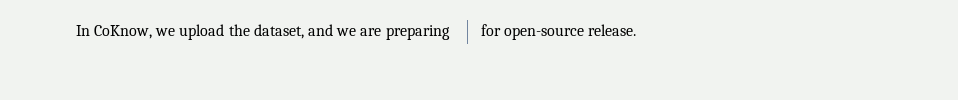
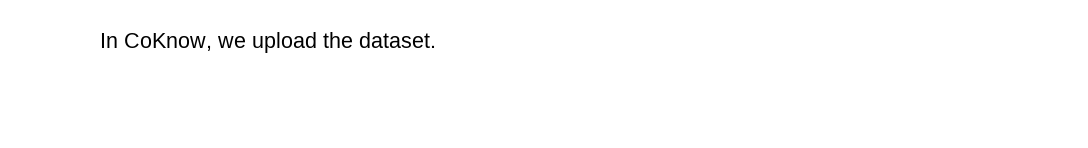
- In CoKnow, we upload the dataset, and we are preparing for open-source release.
+ In CoKnow, we upload the dataset.

